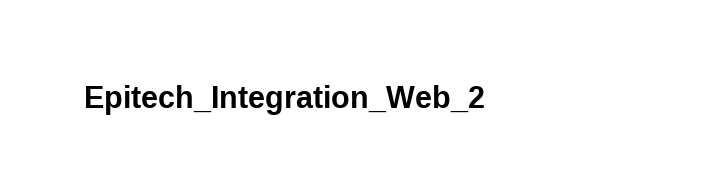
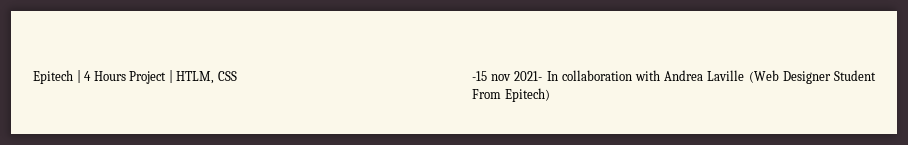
- Epitech_Integration_Web_2
+ Epitech | 4 Hours Project | HTLM, CSS
+ -15 nov 2021- In collaboration with Andrea Laville (Web Designer Student From Epitech)

